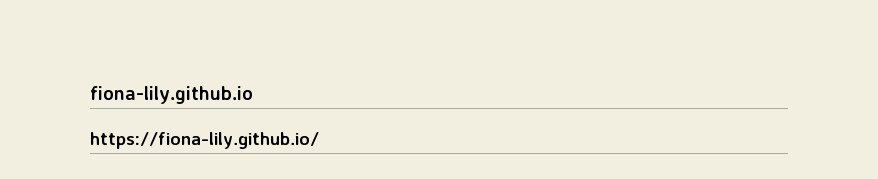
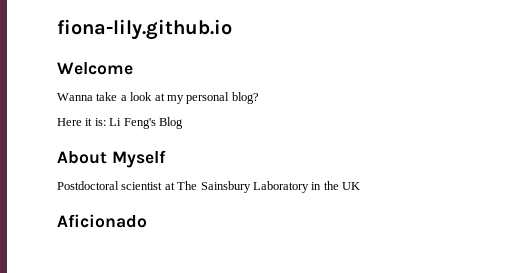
- https://fiona-lily.github.io/
+ Welcome
+ Wanna take a look at my personal blog?
+ Here it is: Li Feng's Blog
+ About Myself
+ Postdoctoral scientist at The Sainsbury Laboratory in the UK
+ Aficionado

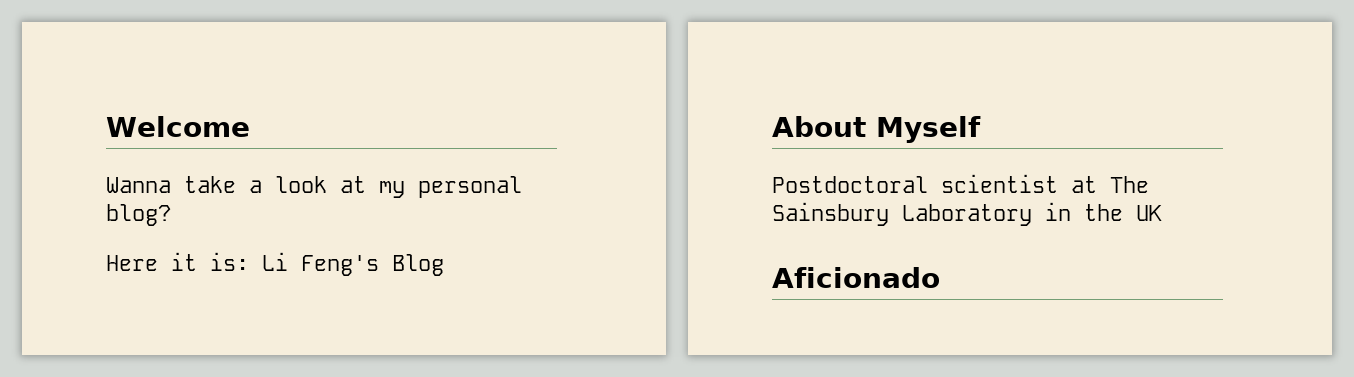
- fiona-lily.github.io

